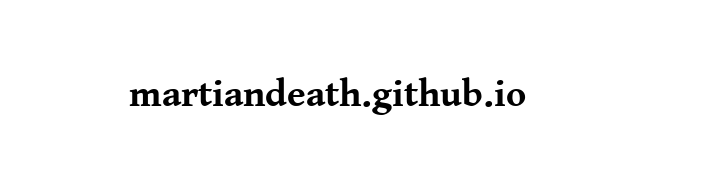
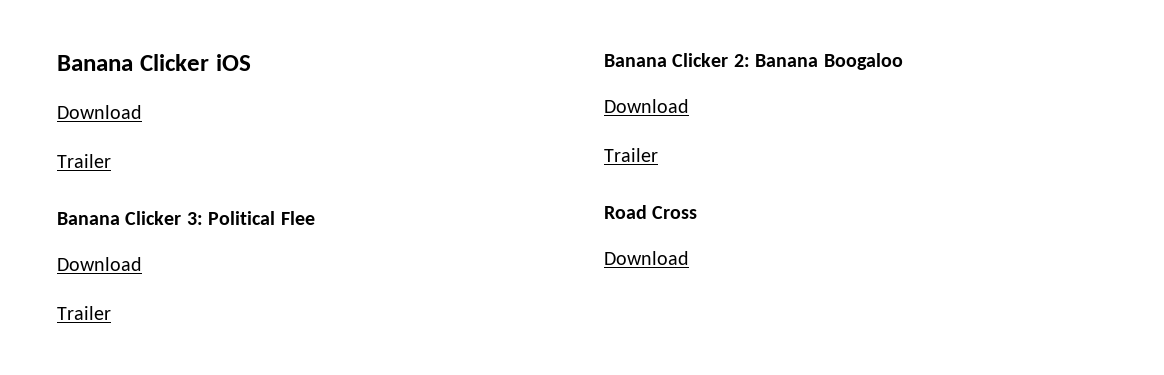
- martiandeath.github.io
+ Banana Clicker iOS
+ Download
+ Trailer
+ Banana Clicker 3: Political Flee
+ Download
+ Trailer
+ Banana Clicker 2: Banana Boogaloo
+ Download
+ Trailer
+ Road Cross
+ Download

